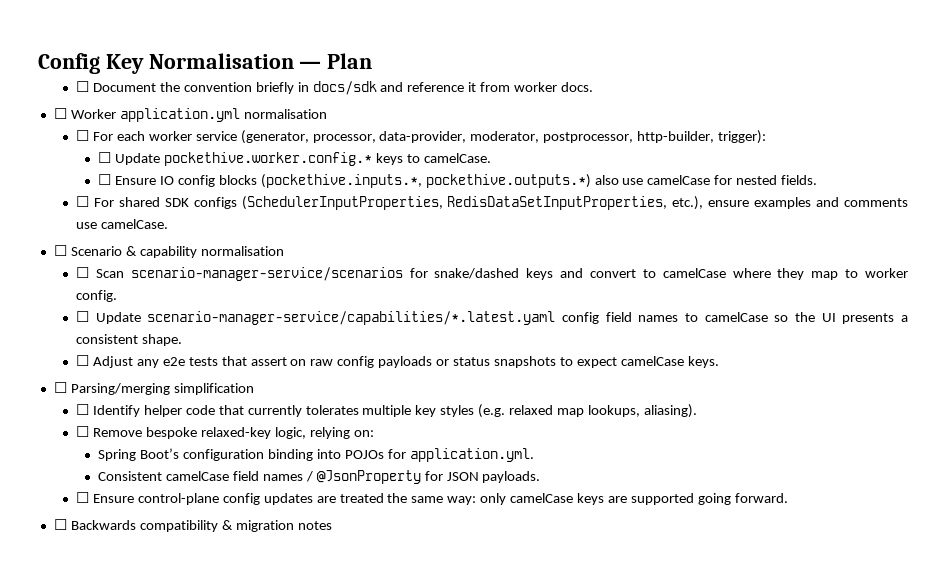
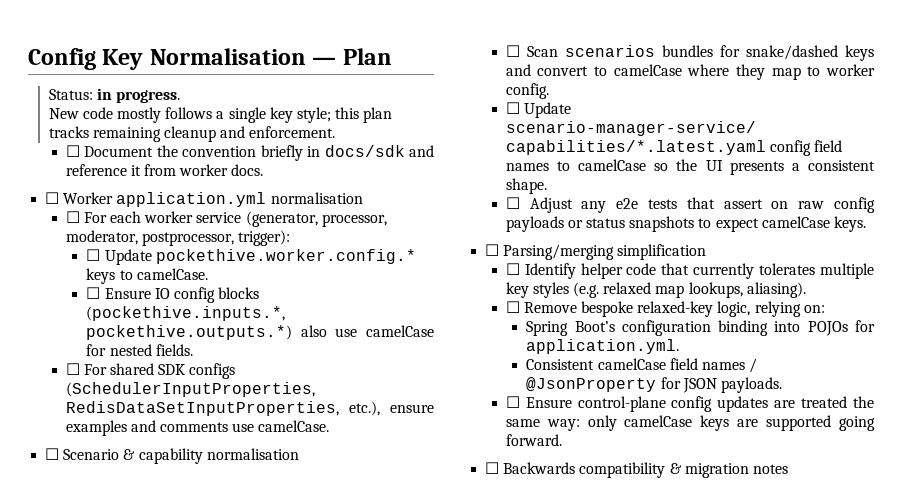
+ Status: in progress.
+ New code mostly follows a single key style; this plan tracks remaining cleanup and enforcement.
- ☐ For each worker service (generator, processor, data-provider, moderator, postprocessor, http-builder, trigger):
+ ☐ For each worker service (generator, processor, moderator, postprocessor, trigger):
- ☐ Scan scenario-manager-service/scenarios for snake/dashed keys and convert to camelCase where they map to worker config.
+ ☐ Scan scenarios bundles for snake/dashed keys and convert to camelCase where they map to worker config.

